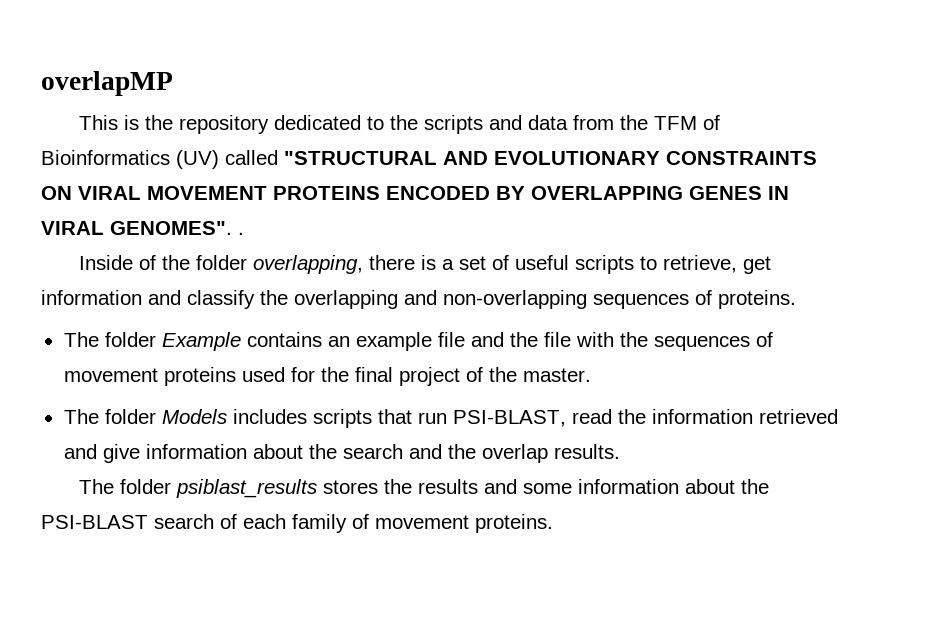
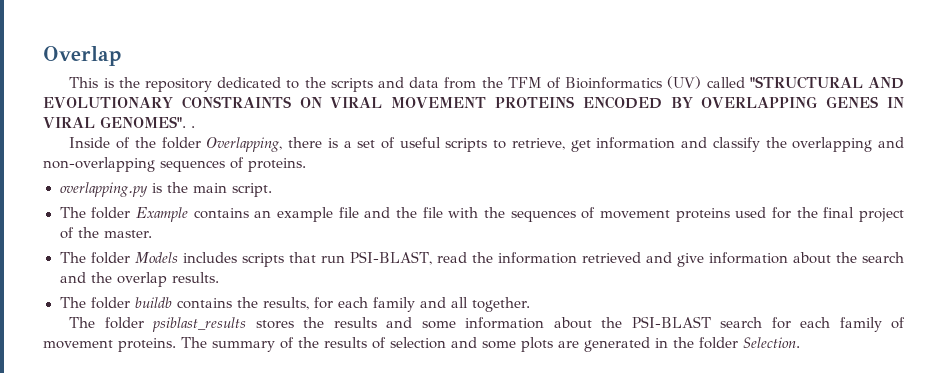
- overlapMP
+ Overlap
- Inside of the folder overlapping, there is a set of useful scripts to retrieve, get information and classify the overlapping and non-overlapping sequences of proteins.
+ Inside of the folder Overlapping, there is a set of useful scripts to retrieve, get information and classify the overlapping and non-overlapping sequences of proteins.
+ overlapping.py is the main script.
+ The folder buildb contains the results, for each family and all together.
- The folder psiblast_results stores the results and some information about the PSI-BLAST search of each family of movement proteins.
+ The folder psiblast_results stores the results and some information about the PSI-BLAST search for each family of movement proteins.
+ The summary of the results of selection and some plots are generated in the folder Selection.

